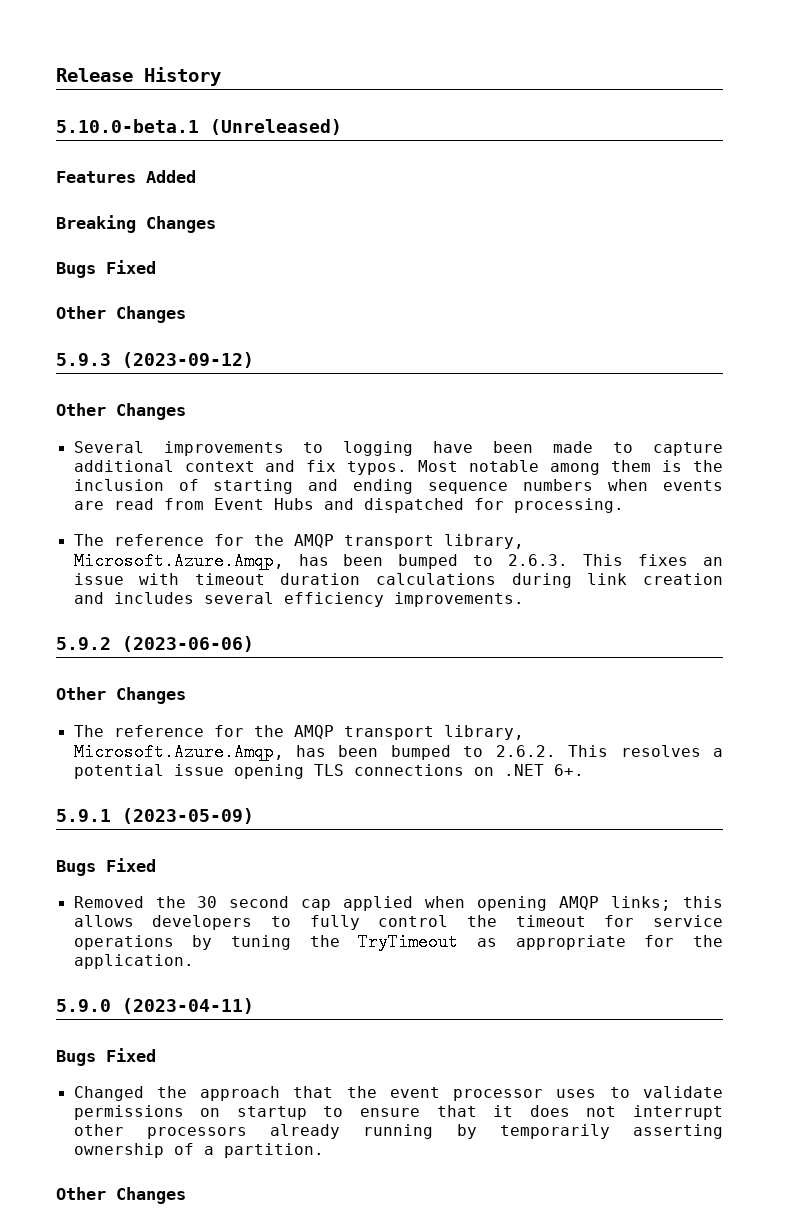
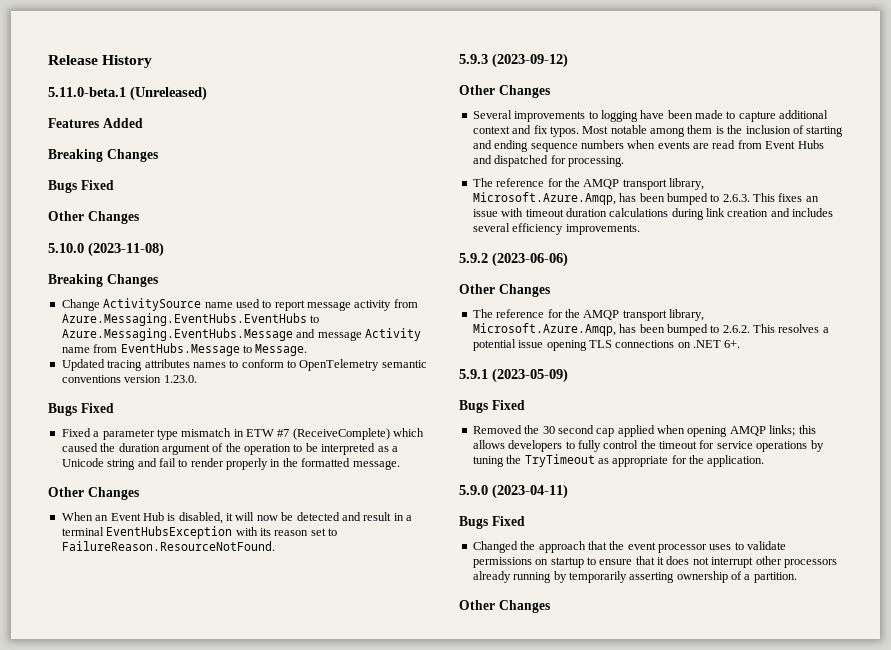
- 5.10.0-beta.1 (Unreleased)
+ 5.11.0-beta.1 (Unreleased)
+ 5.10.0 (2023-11-08)
+ Breaking Changes
+ Change ActivitySource name used to report message activity from Azure.Messaging.EventHubs.EventHubs to Azure.Messaging.EventHubs.Message and message Activity name from EventHubs.Message to Message.
+ Updated tracing attributes names to conform to OpenTelemetry semantic conventions version 1.23.0.
+ Bugs Fixed
+ Fixed a parameter type mismatch in ETW #7 (ReceiveComplete) which caused the duration argument of the operation to be interpreted as a Unicode string and fail to render properly in the formatted message.
+ Other Changes
+ When an Event Hub is disabled, it will now be detected and result in a terminal EventHubsException with its reason set to FailureReason.ResourceNotFound.

